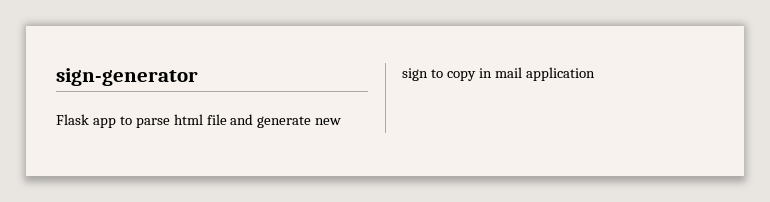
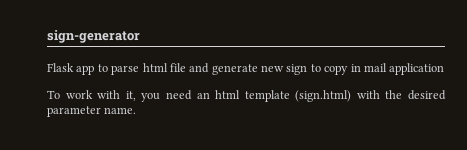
+ To work with it, you need an html template (sign.html) with the desired parameter name.

